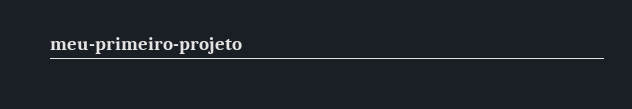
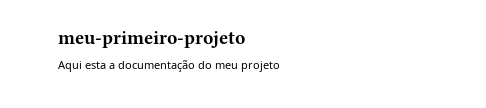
+ Aqui esta a documentação do meu projeto

